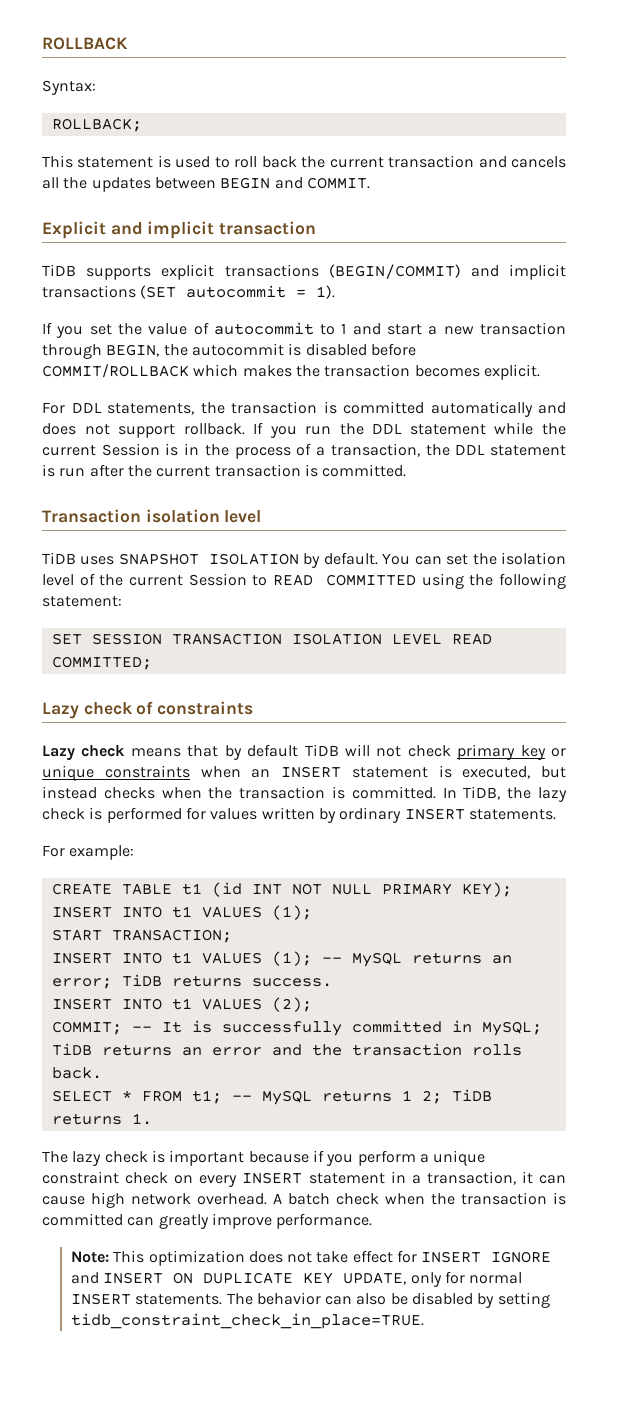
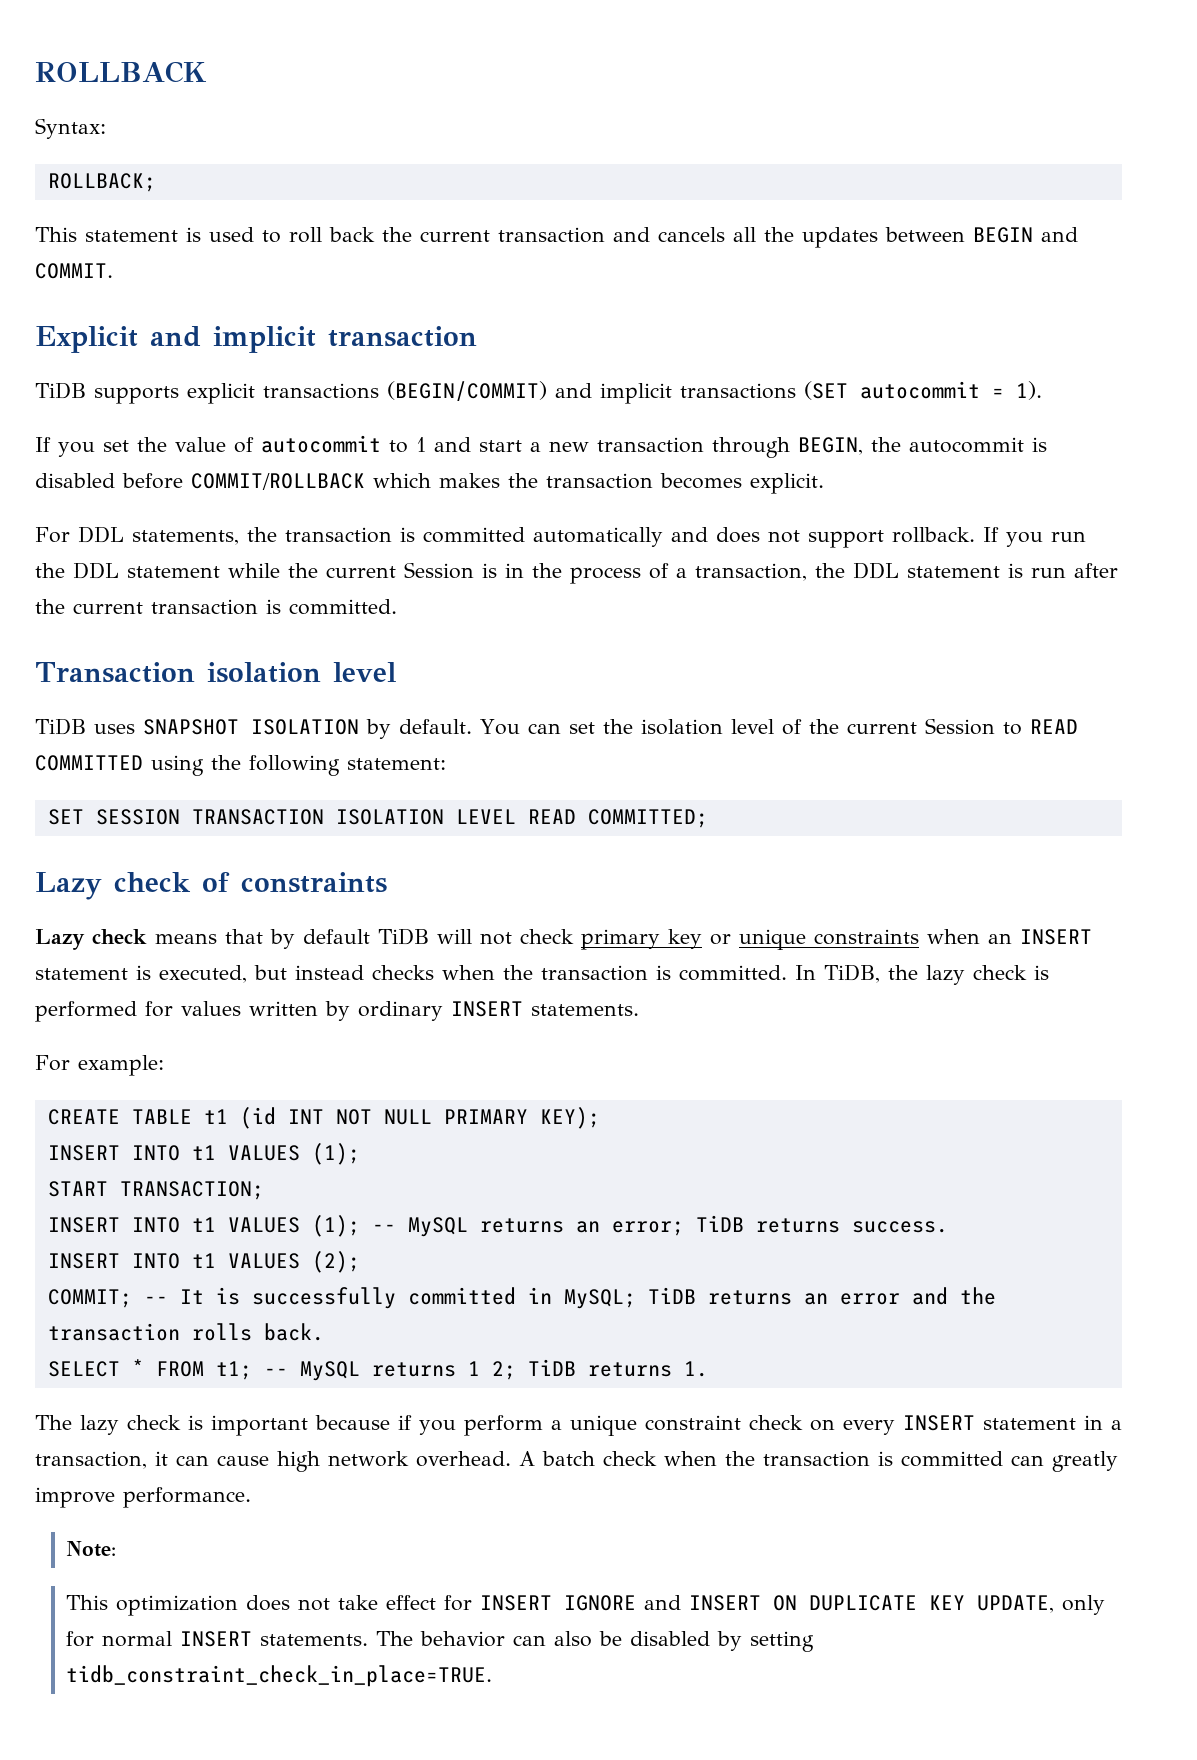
- Note: This optimization does not take effect for INSERT IGNORE and INSERT ON DUPLICATE KEY UPDATE, only for normal INSERT statements.
+ Note:
+ This optimization does not take effect for INSERT IGNORE and INSERT ON DUPLICATE KEY UPDATE, only for normal INSERT statements.

